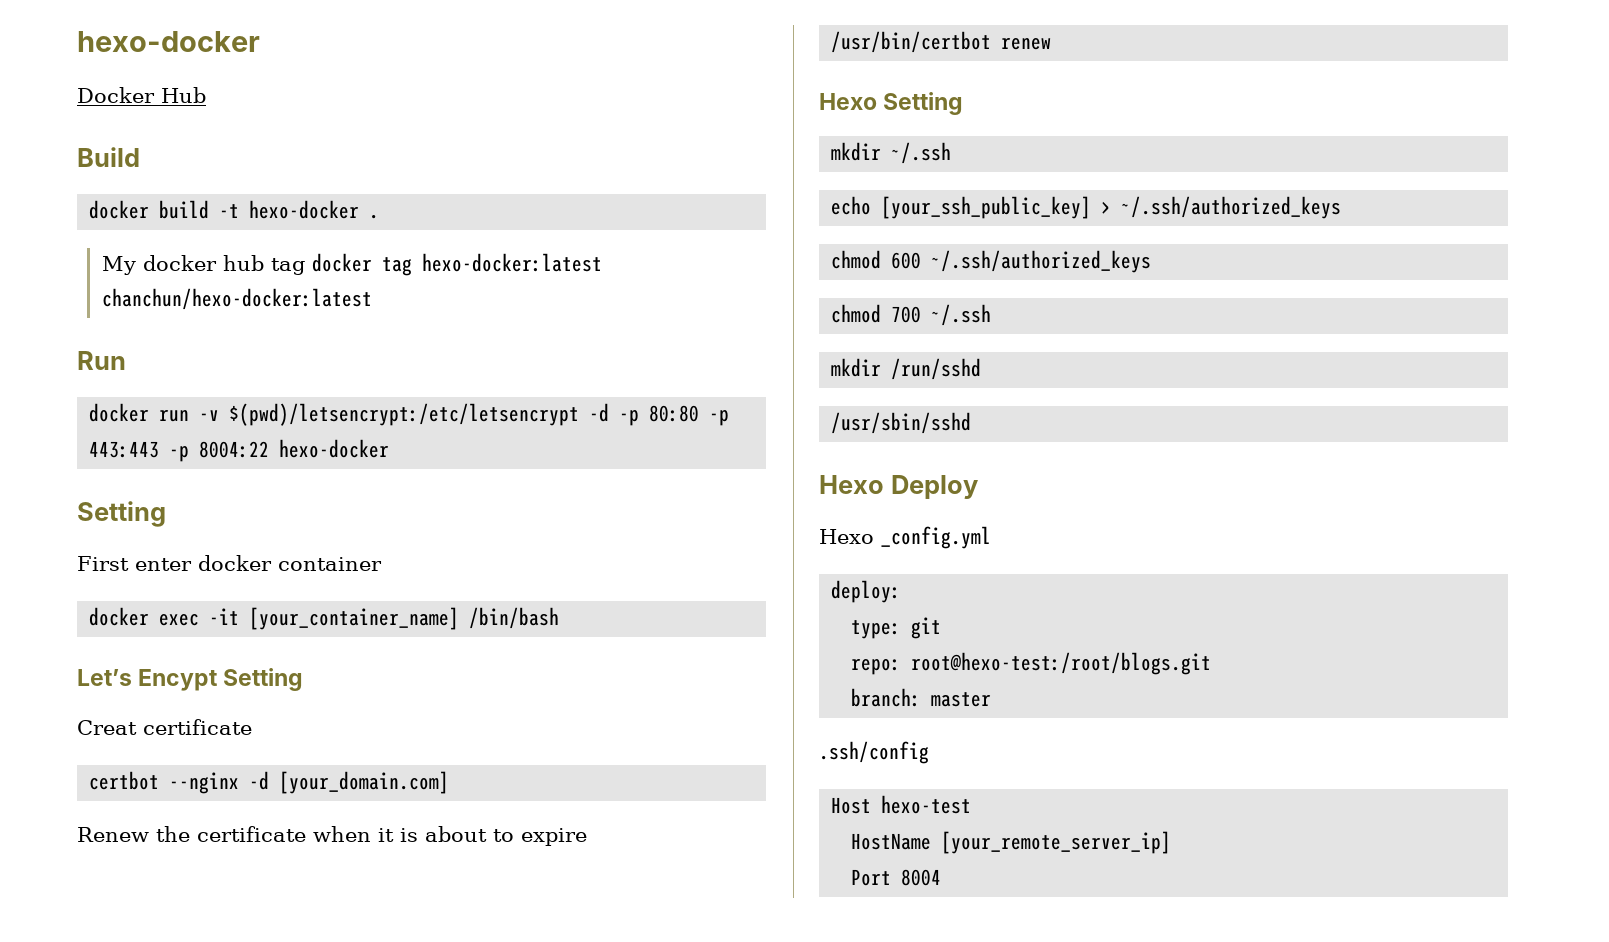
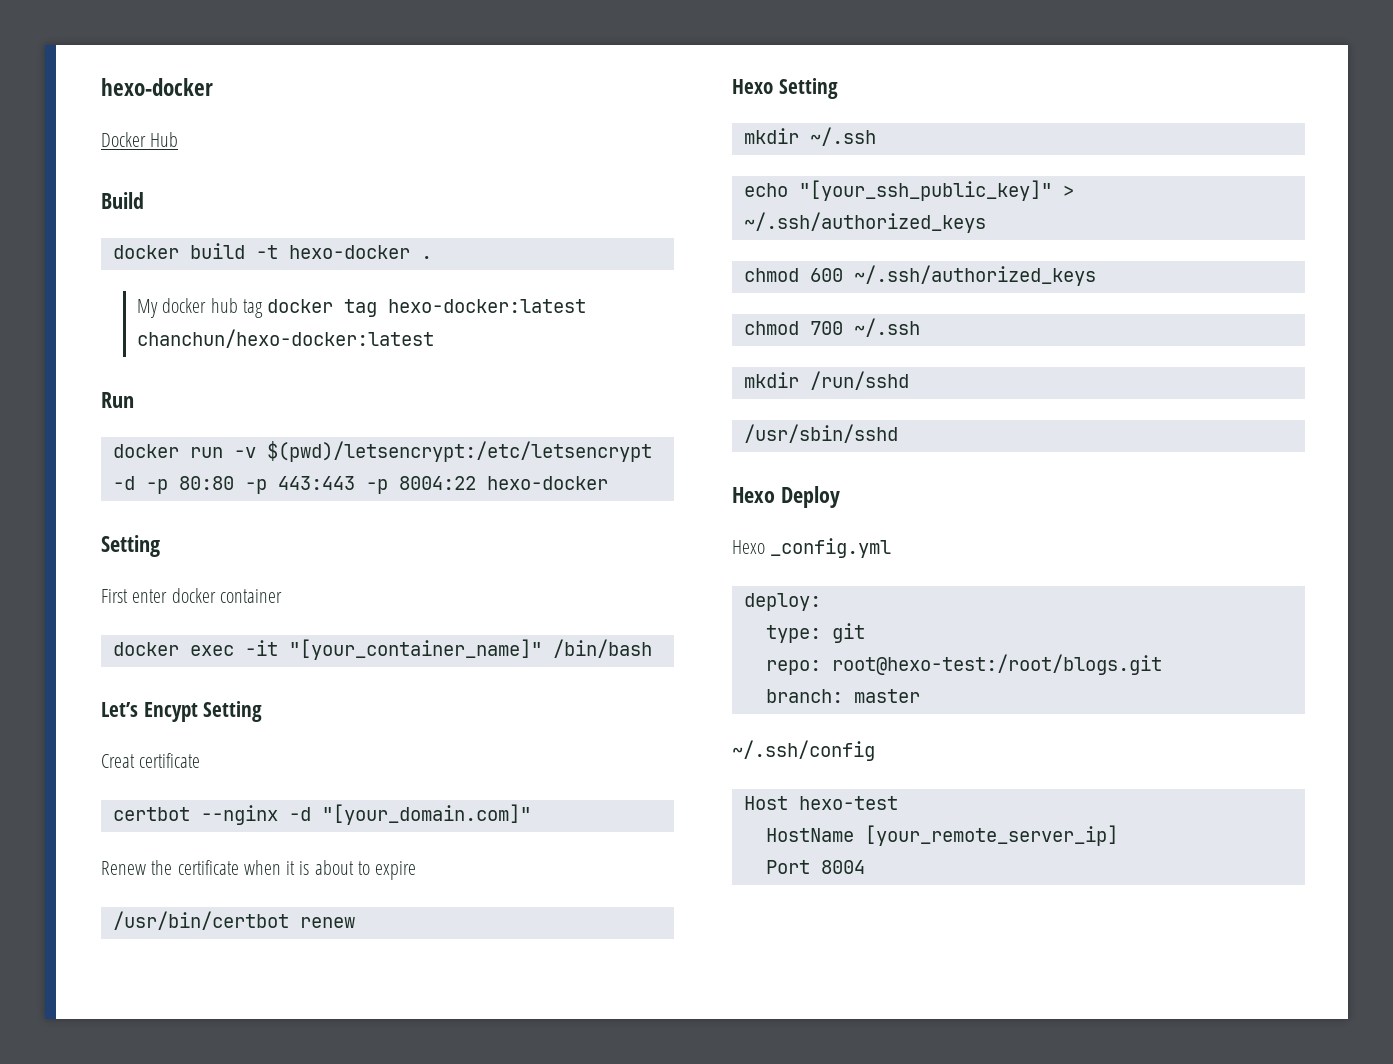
- docker exec -it [your_container_name] /bin/bash
+ docker exec -it "[your_container_name]" /bin/bash
- certbot --nginx -d [your_domain.com]
+ certbot --nginx -d "[your_domain.com]"
- echo [your_ssh_public_key] > ~/.ssh/authorized_keys
+ echo "[your_ssh_public_key]" > ~/.ssh/authorized_keys
- .ssh/config
+ ~/.ssh/config

